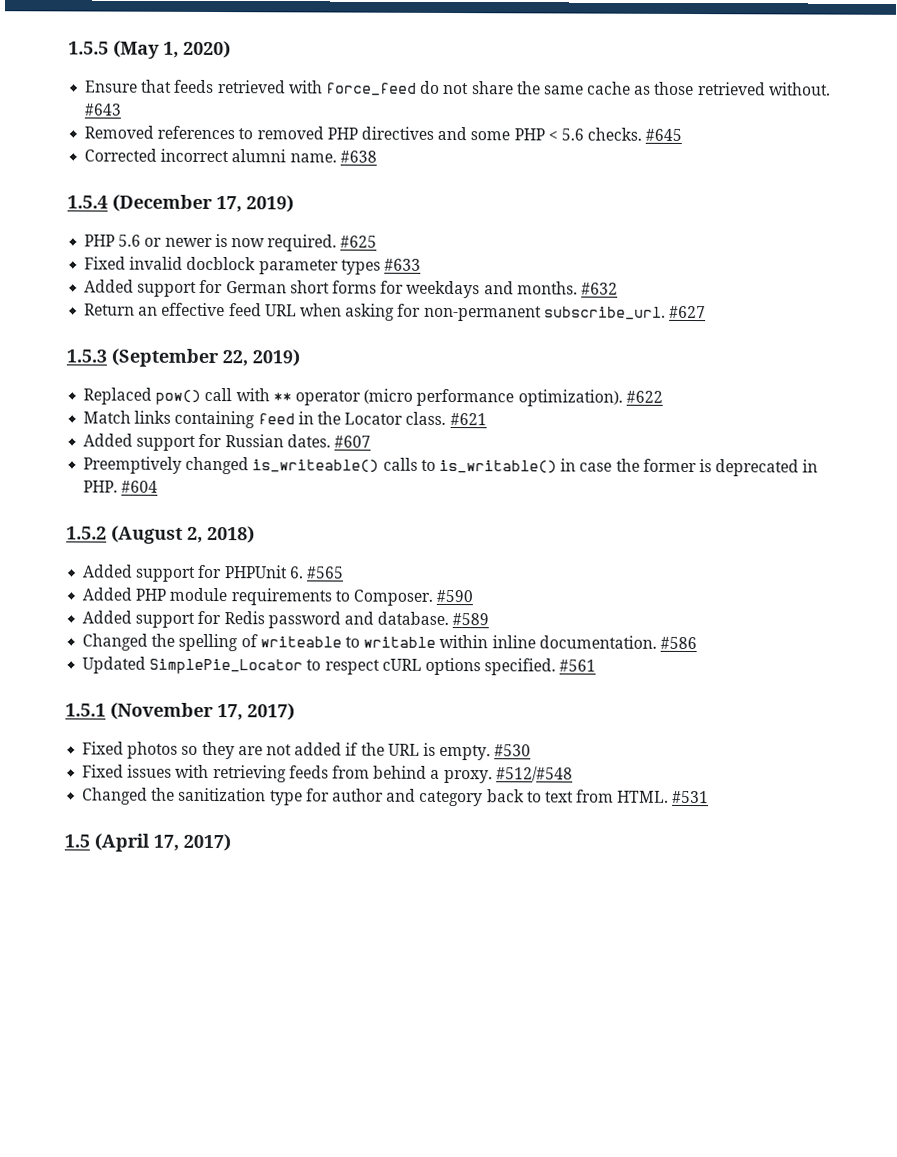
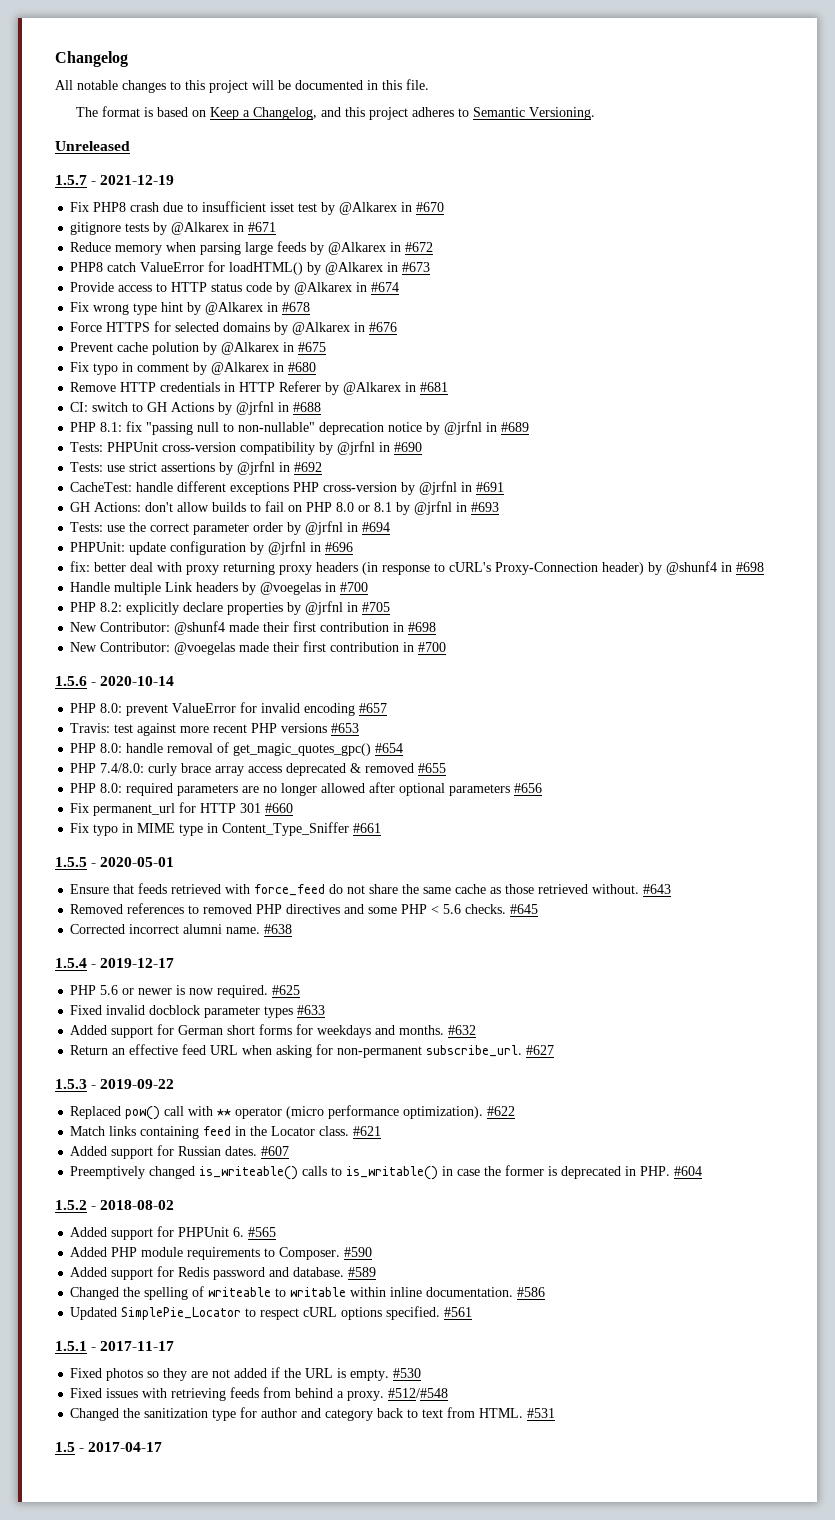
- 1.5.5 (May 1, 2020)
+ Changelog
+ All notable changes to this project will be documented in this file.
+ The format is based on Keep a Changelog, and this project adheres to Semantic Versioning.
+ Unreleased
+ 1.5.7 - 2021-12-19
+ Fix PHP8 crash due to insufficient isset test by @Alkarex in #670
+ gitignore tests by @Alkarex in #671
+ Reduce memory when parsing large feeds by @Alkarex in #672
+ PHP8 catch ValueError for loadHTML() by @Alkarex in #673
+ Provide access to HTTP status code by @Alkarex in #674
+ Fix wrong type hint by @Alkarex in #678
+ Force HTTPS for selected domains by @Alkarex in #676
+ Prevent cache polution by @Alkarex in #675
+ Fix typo in comment by @Alkarex in #680
+ Remove HTTP credentials in HTTP Referer by @Alkarex in #681
+ CI: switch to GH Actions by @jrfnl in #688
+ PHP 8.1: fix "passing null to non-nullable" deprecation notice by @jrfnl in #689
+ Tests: PHPUnit cross-version compatibility by @jrfnl in #690
+ Tests: use strict assertions by @jrfnl in #692
+ CacheTest: handle different exceptions PHP cross-version by @jrfnl in #691
+ GH Actions: don't allow builds to fail on PHP 8.0 or 8.1 by @jrfnl in #693
+ Tests: use the correct parameter order by @jrfnl in #694
+ PHPUnit: update configuration by @jrfnl in #696
+ fix: better deal with proxy returning proxy headers (in response to cURL's Proxy-Connection header) by @shunf4 in #698
+ Handle multiple Link headers by @voegelas in #700
+ PHP 8.2: explicitly declare properties by @jrfnl in #705
+ New Contributor: @shunf4 made their first contribution in #698
+ New Contributor: @voegelas made their first contribution in #700
+ 1.5.6 - 2020-10-14
+ PHP 8.0: prevent ValueError for invalid encoding #657
+ Travis: test against more recent PHP versions #653
+ PHP 8.0: handle removal of get_magic_quotes_gpc() #654
+ PHP 7.4/8.0: curly brace array access deprecated & removed #655
+ PHP 8.0: required parameters are no longer allowed after optional parameters #656
+ Fix permanent_url for HTTP 301 #660
+ Fix typo in MIME type in Content_Type_Sniffer #661
+ 1.5.5 - 2020-05-01
- 1.5.4 (December 17, 2019)
+ 1.5.4 - 2019-12-17
- 1.5.3 (September 22, 2019)
+ 1.5.3 - 2019-09-22
- 1.5.2 (August 2, 2018)
+ 1.5.2 - 2018-08-02
- 1.5.1 (November 17, 2017)
+ 1.5.1 - 2017-11-17
- 1.5 (April 17, 2017)
+ 1.5 - 2017-04-17

